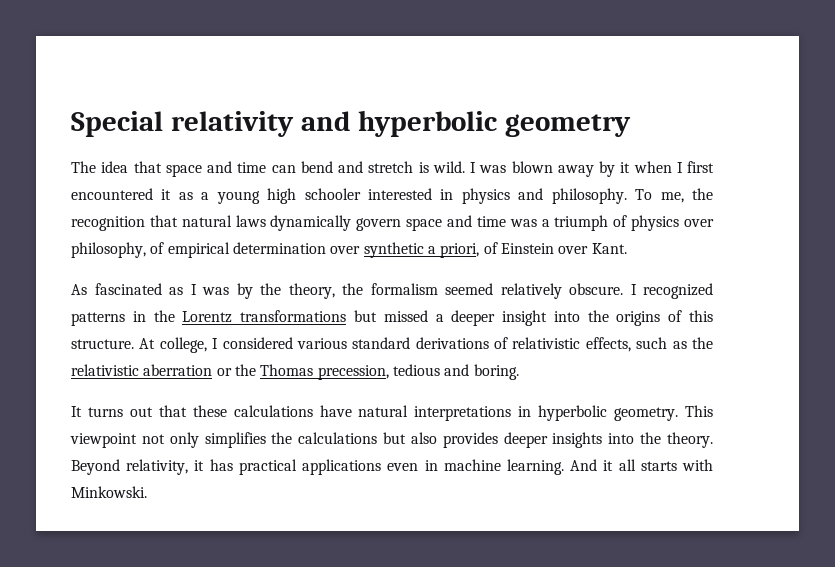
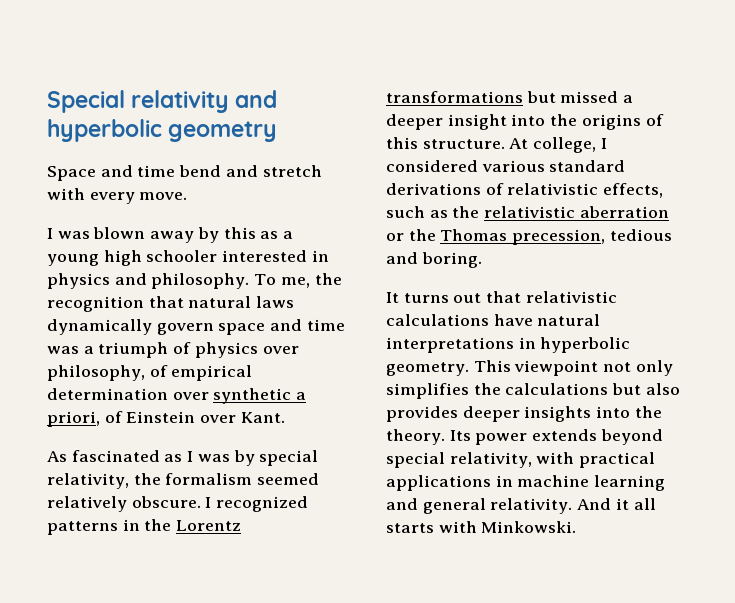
- The idea that space and time can bend and stretch is wild. I was blown away by it when I first encountered it as a young high schooler interested in physics and philosophy.
+ Space and time bend and stretch with every move.
+ I was blown away by this as a young high schooler interested in physics and philosophy.
- As fascinated as I was by the theory, the formalism seemed relatively obscure.
+ As fascinated as I was by special relativity, the formalism seemed relatively obscure.
- It turns out that these calculations have natural interpretations in hyperbolic geometry.
+ It turns out that relativistic calculations have natural interpretations in hyperbolic geometry.
- Beyond relativity, it has practical applications even in machine learning.
+ Its power extends beyond special relativity, with practical applications in machine learning and general relativity.

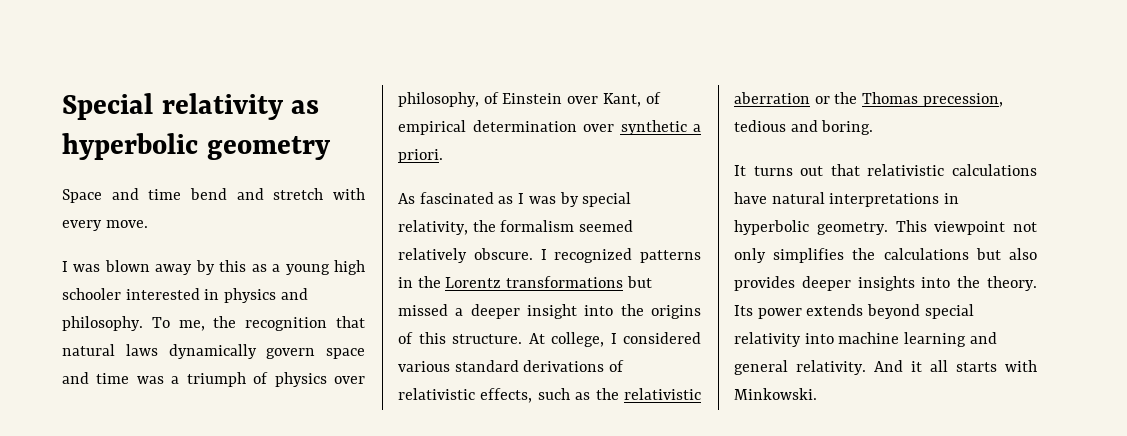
- Special relativity and hyperbolic geometry
+ Special relativity as hyperbolic geometry
- To me, the recognition that natural laws dynamically govern space and time was a triumph of physics over philosophy, of empirical determination over synthetic a priori, of Einstein over Kant.
+ To me, the recognition that natural laws dynamically govern space and time was a triumph of physics over philosophy, of Einstein over Kant, of empirical determination over synthetic a priori.
- Its power extends beyond special relativity, with practical applications in machine learning and general relativity.
+ Its power extends beyond special relativity into machine learning and general relativity.

